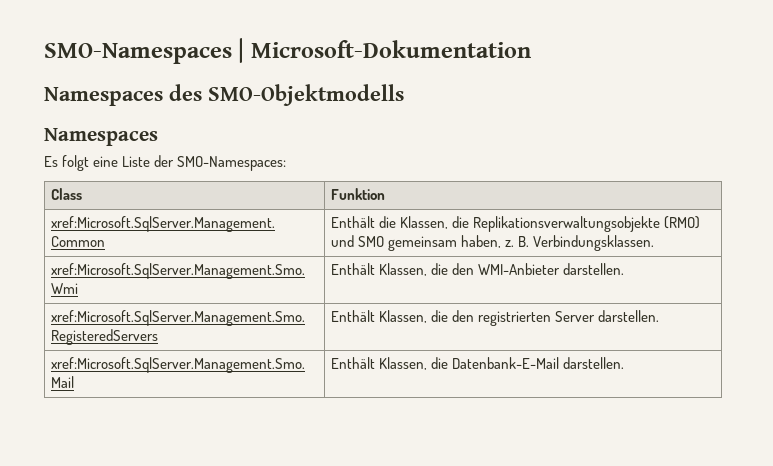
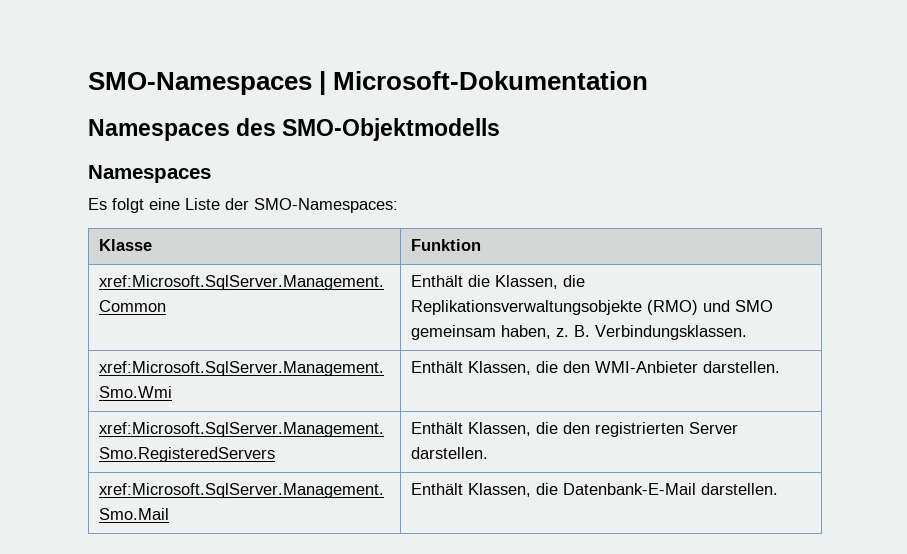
- Class | Funktion
+ Klasse | Funktion

